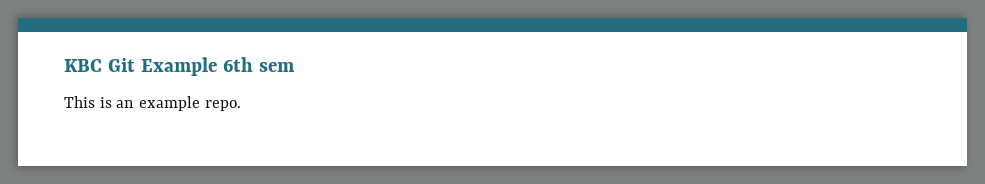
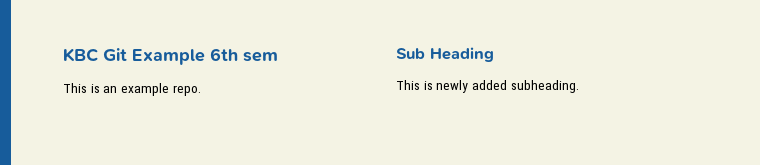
+ Sub Heading
+ This is newly added subheading.

